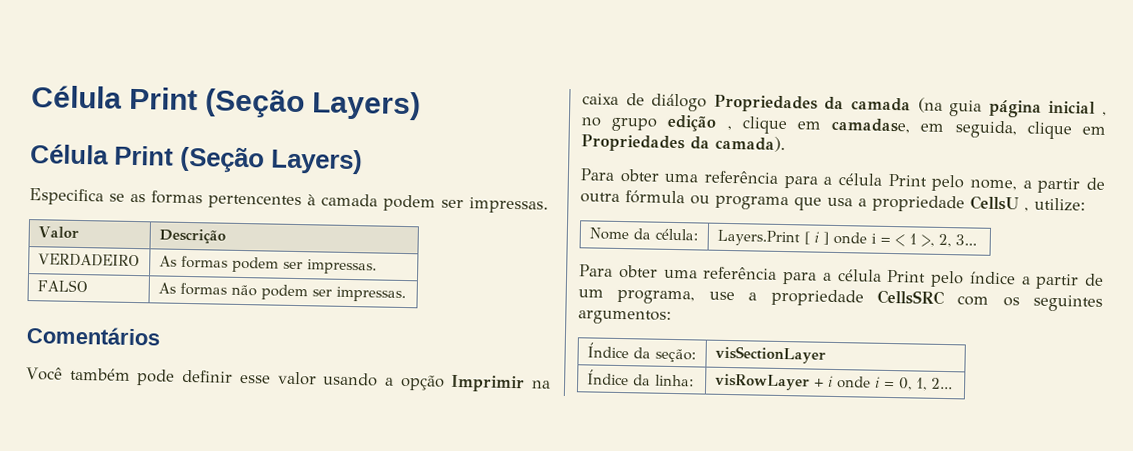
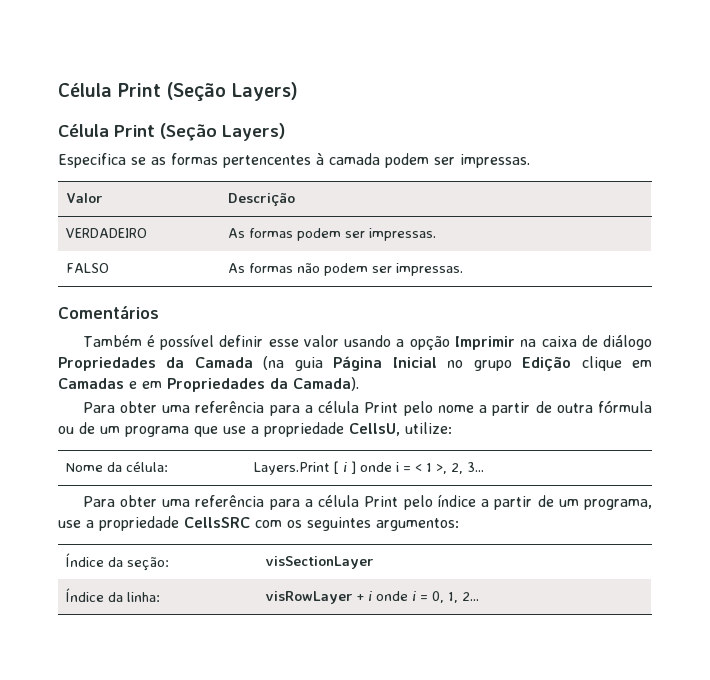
- Você também pode definir esse valor usando a opção Imprimir na caixa de diálogo Propriedades da camada (na guia página inicial , no grupo edição , clique em camadase, em seguida, clique em Propriedades da camada).
- Para obter uma referência para a célula Print pelo nome, a partir de outra fórmula ou programa que usa a propriedade CellsU , utilize:
+ Também é possível definir esse valor usando a opção Imprimir na caixa de diálogo Propriedades da Camada (na guia Página Inicial no grupo Edição clique em Camadas e em Propriedades da Camada).
+ Para obter uma referência para a célula Print pelo nome a partir de outra fórmula ou de um programa que use a propriedade CellsU, utilize:

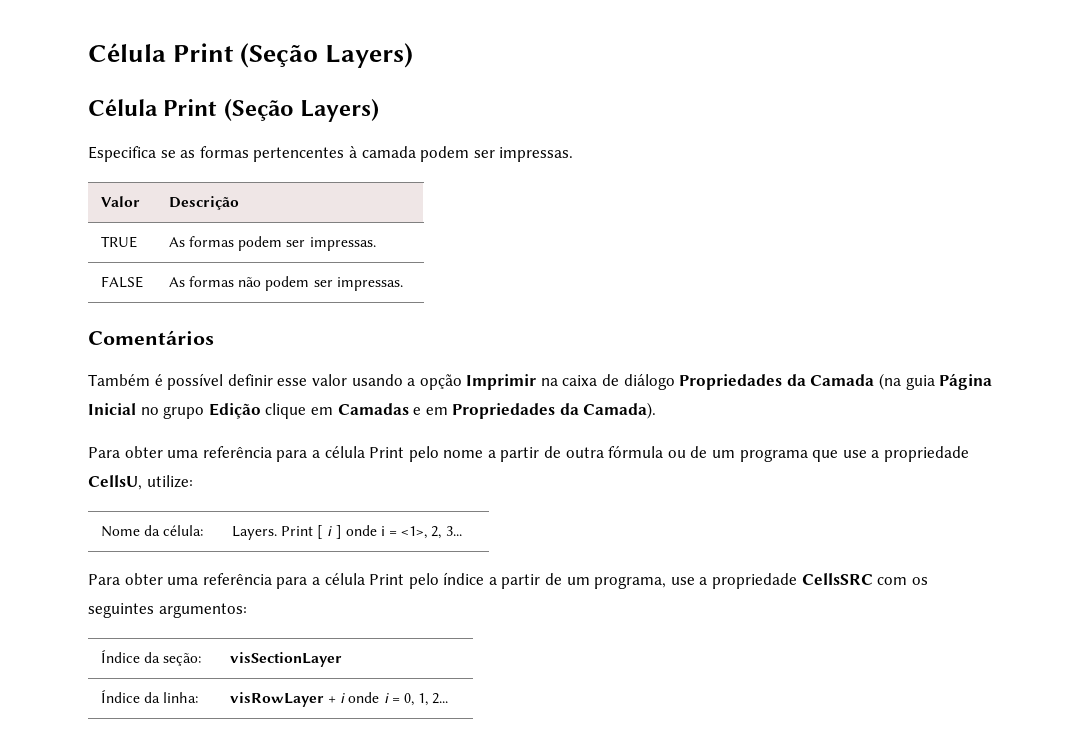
- VERDADEIRO | As formas podem ser impressas.
+ TRUE | As formas podem ser impressas.
- FALSO | As formas não podem ser impressas.
+ FALSE | As formas não podem ser impressas.
- Nome da célula: | Layers.Print [ i ] onde i = < 1 >, 2, 3...
+ Nome da célula: | Layers. Print [ i ] onde i = <1>, 2, 3...

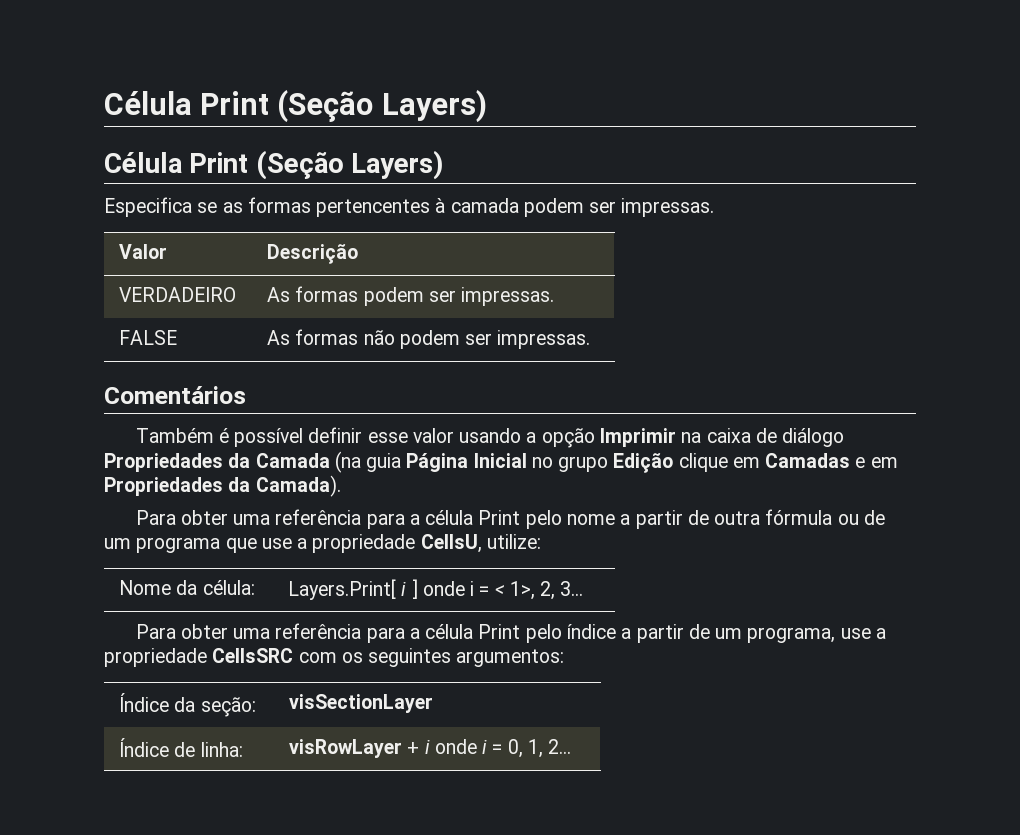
- TRUE | As formas podem ser impressas.
+ VERDADEIRO | As formas podem ser impressas.
- Nome da célula: | Layers. Print [ i ] onde i = <1>, 2, 3...
+ Nome da célula: | Layers.Print[ i ] onde i = < 1>, 2, 3...
- Índice da linha: | visRowLayer + i onde i = 0, 1, 2...
+ Índice de linha: | visRowLayer + i onde i = 0, 1, 2...

